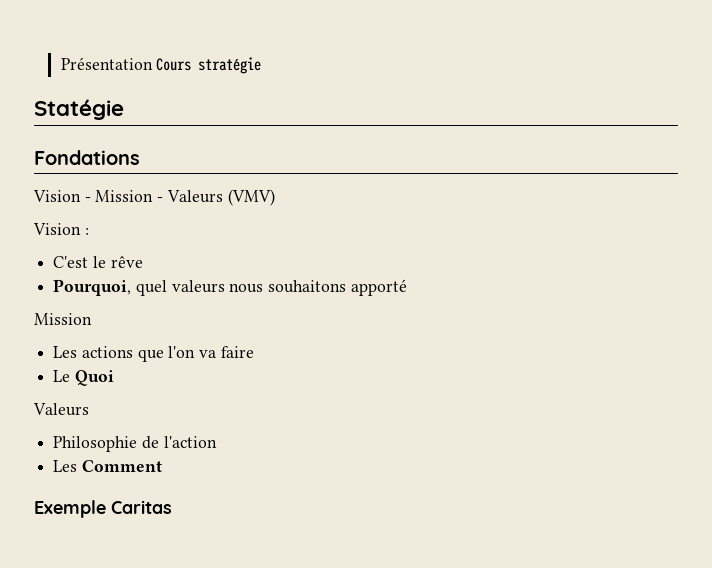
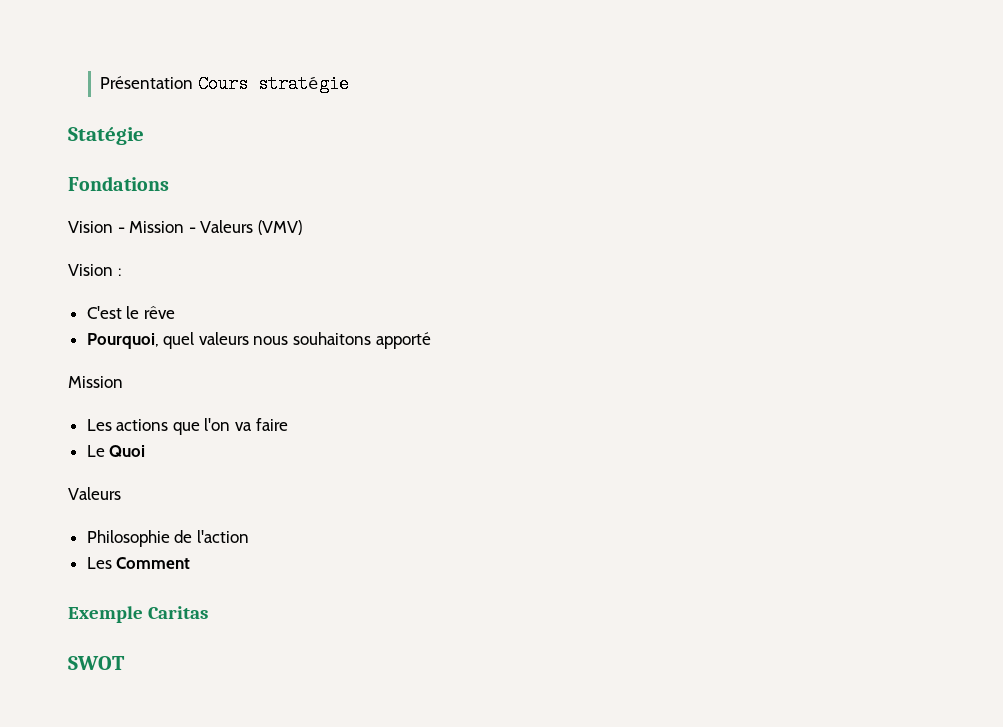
+ SWOT

